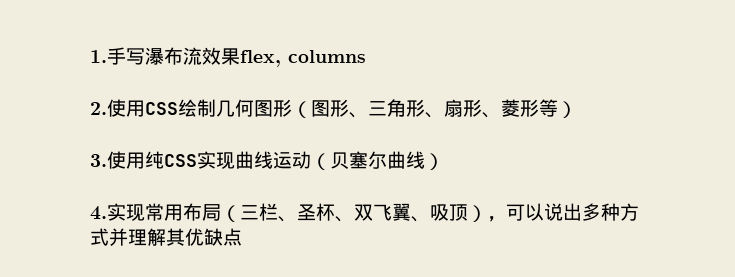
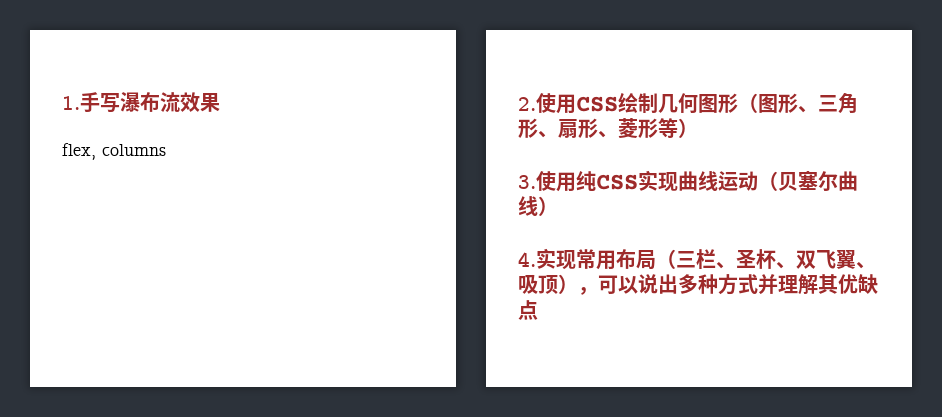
- 1.手写瀑布流效果flex, columns
+ 1.手写瀑布流效果
+ flex, columns

